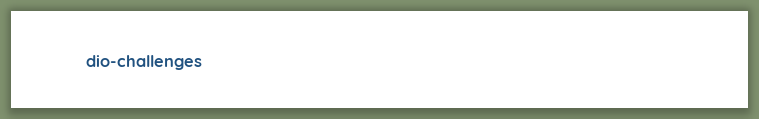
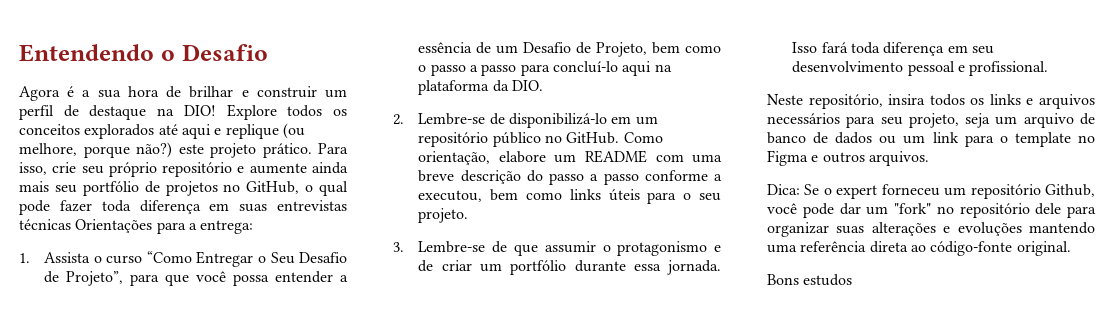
- dio-challenges
+ Entendendo o Desafio
+ Agora é a sua hora de brilhar e construir um perfil de destaque na DIO! Explore todos os conceitos explorados até aqui e replique (ou melhore, porque não?) este projeto prático. Para isso, crie seu próprio repositório e aumente ainda mais seu portfólio de projetos no GitHub, o qual pode fazer toda diferença em suas entrevistas técnicas Orientações para a entrega:
+ 1. Assista o curso “Como Entregar o Seu Desafio de Projeto”, para que você possa entender a essência de um Desafio de Projeto, bem como o passo a passo para concluí-lo aqui na plataforma da DIO.
+ 2. Lembre-se de disponibilizá-lo em um repositório público no GitHub. Como orientação, elabore um README com uma breve descrição do passo a passo conforme a executou, bem como links úteis para o seu projeto.
+ 3. Lembre-se de que assumir o protagonismo e de criar um portfólio durante essa jornada. Isso fará toda diferença em seu desenvolvimento pessoal e profissional.
+ Neste repositório, insira todos os links e arquivos necessários para seu projeto, seja um arquivo de banco de dados ou um link para o template no Figma e outros arquivos.
+ Dica: Se o expert forneceu um repositório Github, você pode dar um "fork" no repositório dele para organizar suas alterações e evoluções mantendo uma referência direta ao código-fonte original.
+ Bons estudos

